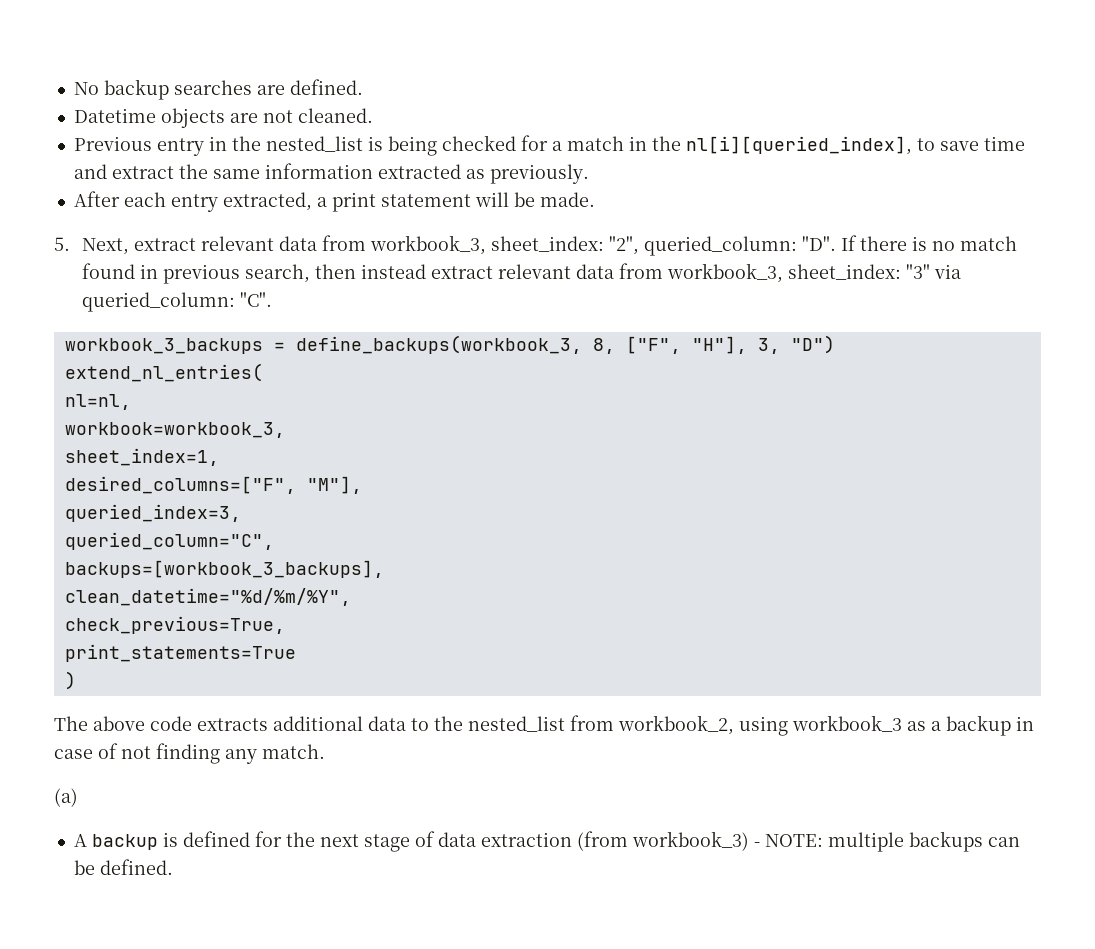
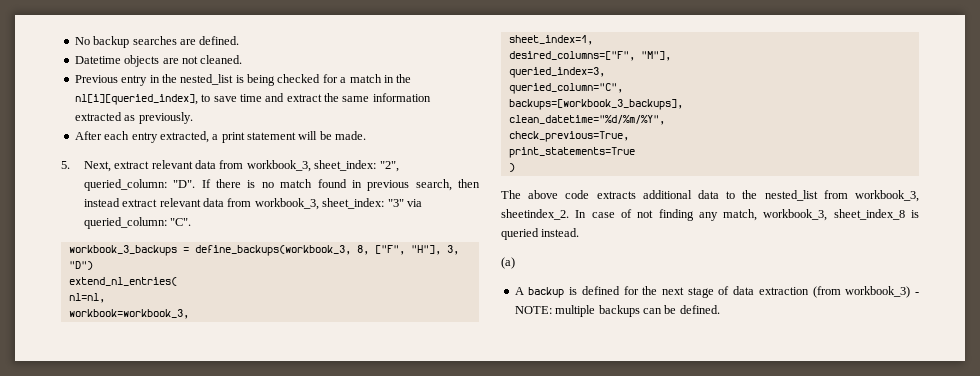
- The above code extracts additional data to the nested_list from workbook_2, using workbook_3 as a backup in case of not finding any match.
+ The above code extracts additional data to the nested_list from workbook_3, sheetindex_2. In case of not finding any match, workbook_3, sheet_index_8 is queried instead.

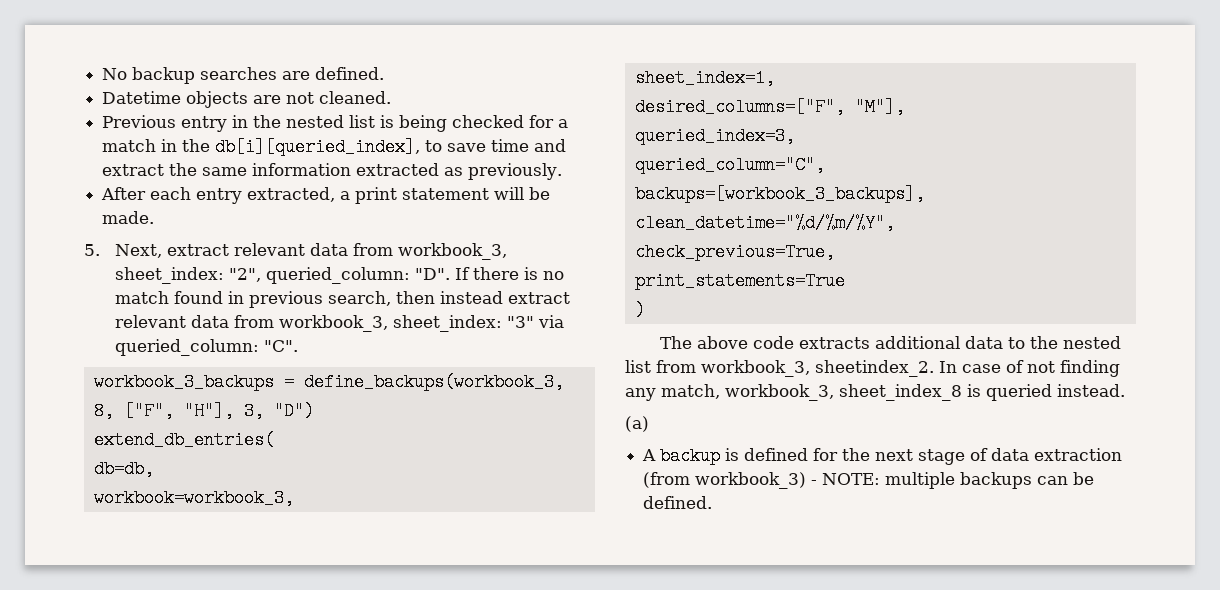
- Previous entry in the nested_list is being checked for a match in the nl[i][queried_index], to save time and extract the same information extracted as previously.
+ Previous entry in the nested list is being checked for a match in the db[i][queried_index], to save time and extract the same information extracted as previously.
- extend_nl_entries(
- nl=nl,
+ extend_db_entries(
+ db=db,
- The above code extracts additional data to the nested_list from workbook_3, sheetindex_2.
+ The above code extracts additional data to the nested list from workbook_3, sheetindex_2.

